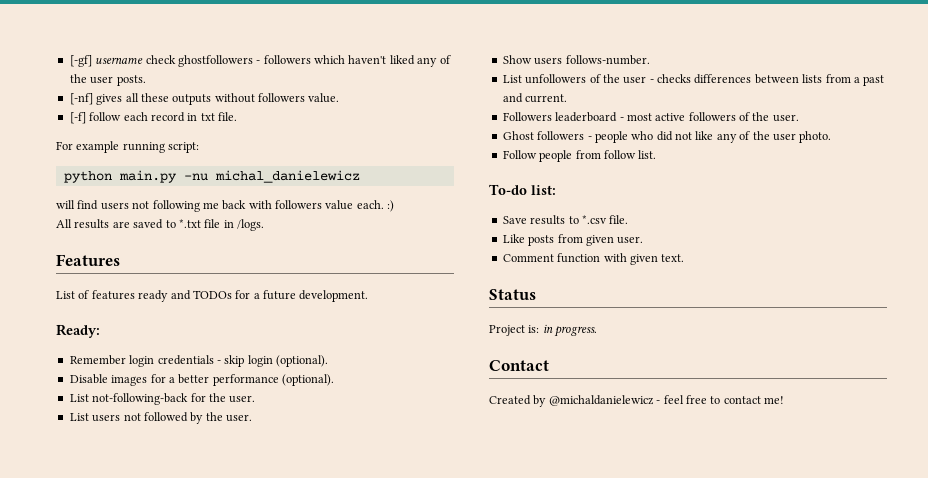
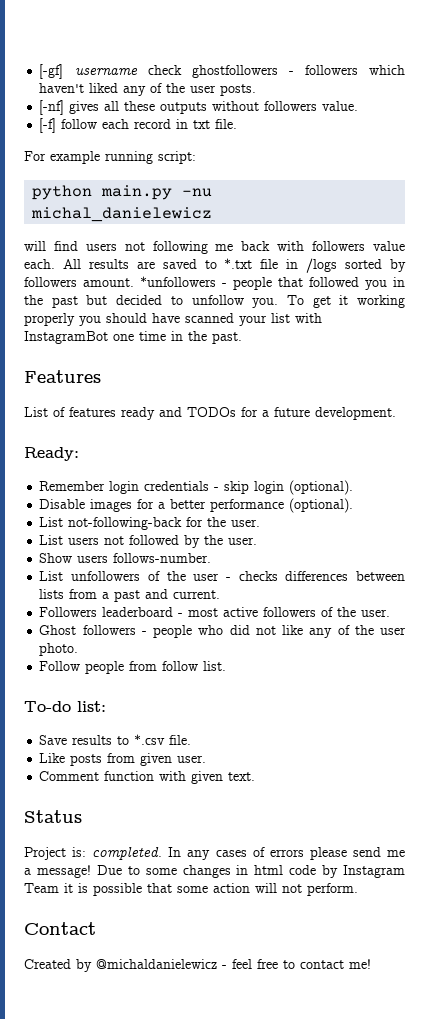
- will find users not following me back with followers value each. :)
- All results are saved to *.txt file in /logs.
+ will find users not following me back with followers value each. All results are saved to *.txt file in /logs sorted by followers amount. *unfollowers - people that followed you in the past but decided to unfollow you. To get it working properly you should have scanned your list with InstagramBot one time in the past.
- Project is: in progress.
+ Project is: completed. In any cases of errors please send me a message! Due to some changes in html code by Instagram Team it is possible that some action will not perform.

